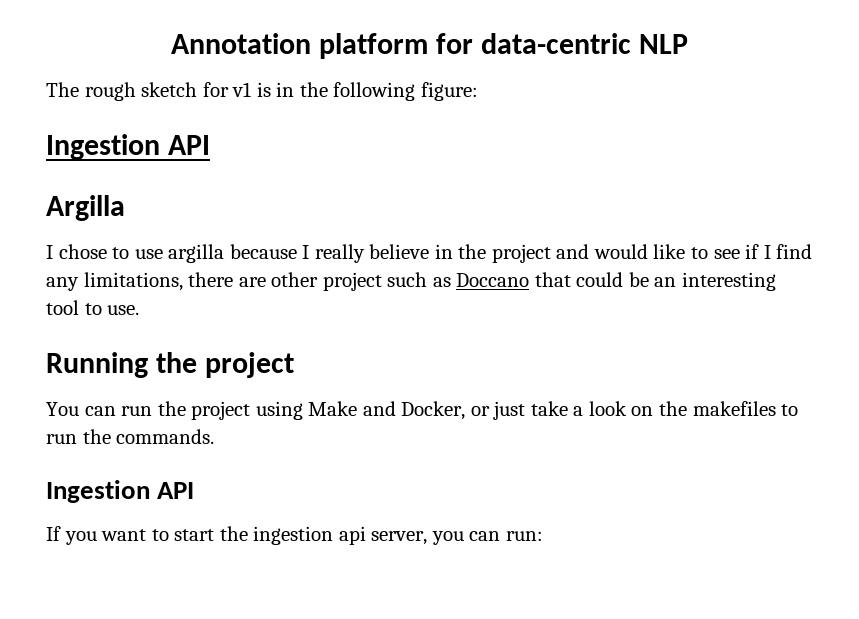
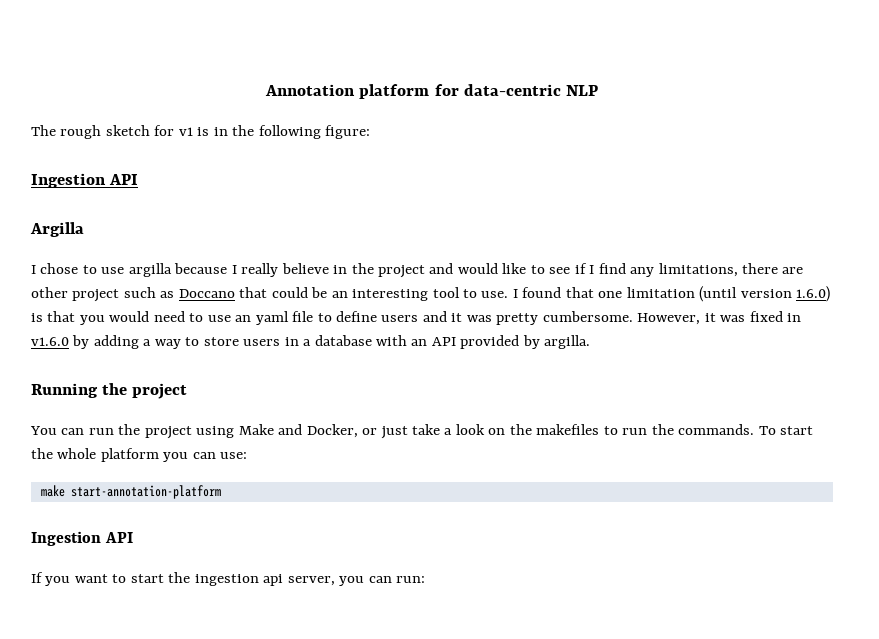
+ I found that one limitation (until version 1.6.0) is that you would need to use an yaml file to define users and it was pretty cumbersome. However, it was fixed in v1.6.0 by adding a way to store users in a database with an API provided by argilla.
+ To start the whole platform you can use:
+ make start-annotation-platform

